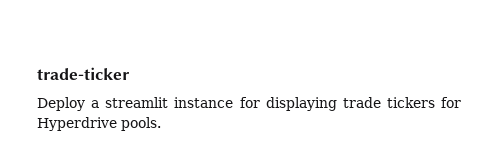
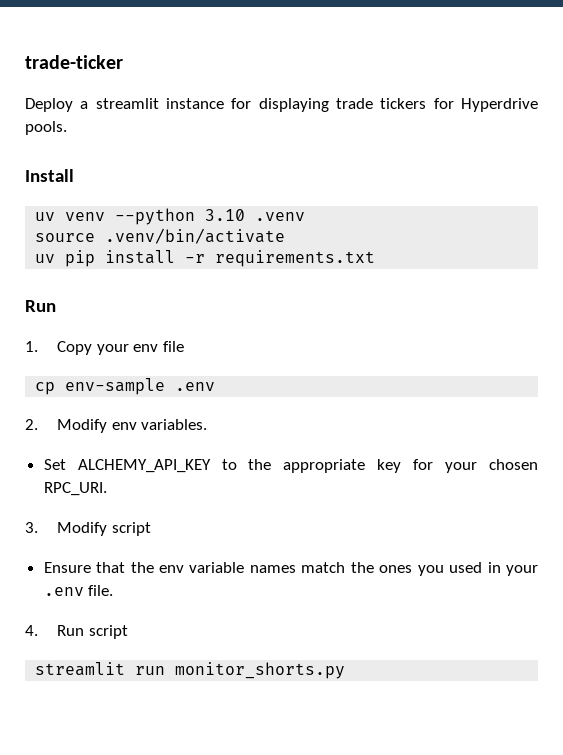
+ Install
+ uv venv --python 3.10 .venv
+ source .venv/bin/activate
+ uv pip install -r requirements.txt
+ Run
+ 1. Copy your env file
+ cp env-sample .env
+ 2. Modify env variables.
+ Set ALCHEMY_API_KEY to the appropriate key for your chosen RPC_URI.
+ 3. Modify script
+ Ensure that the env variable names match the ones you used in your .env file.
+ 4. Run script
+ streamlit run monitor_shorts.py

